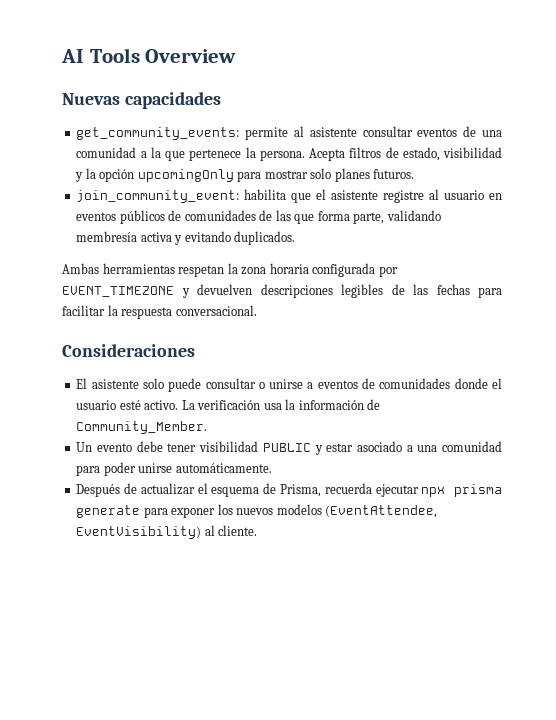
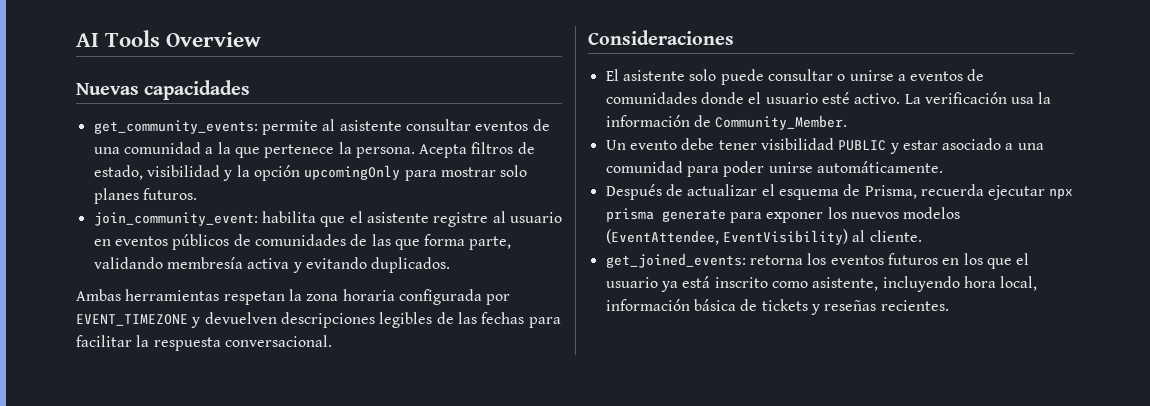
+ get_joined_events: retorna los eventos futuros en los que el usuario ya está inscrito como asistente, incluyendo hora local, información básica de tickets y reseñas recientes.

